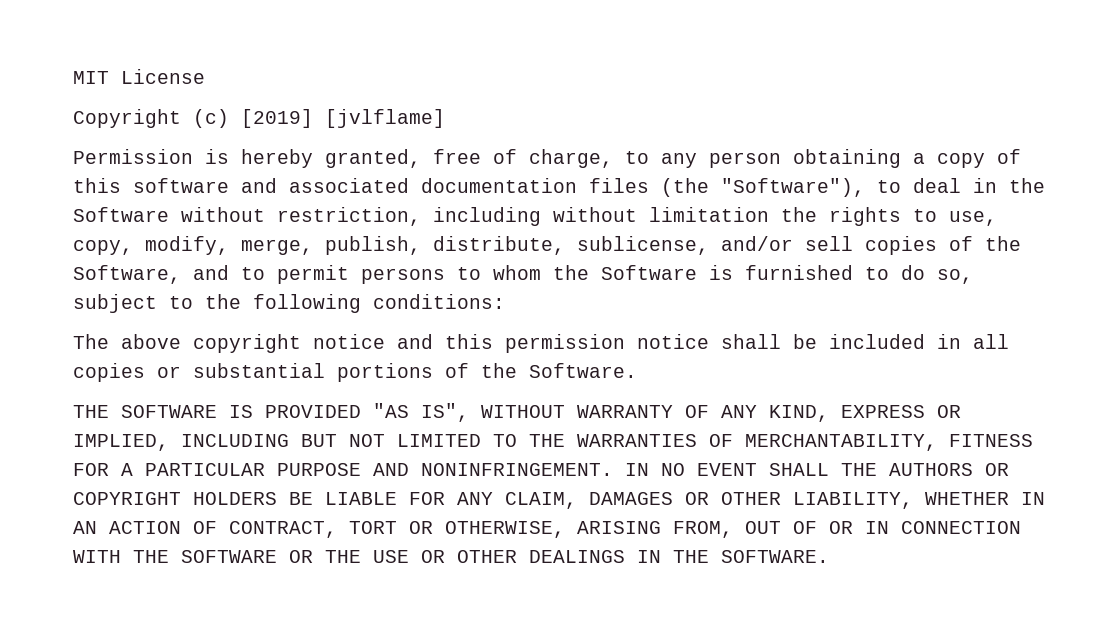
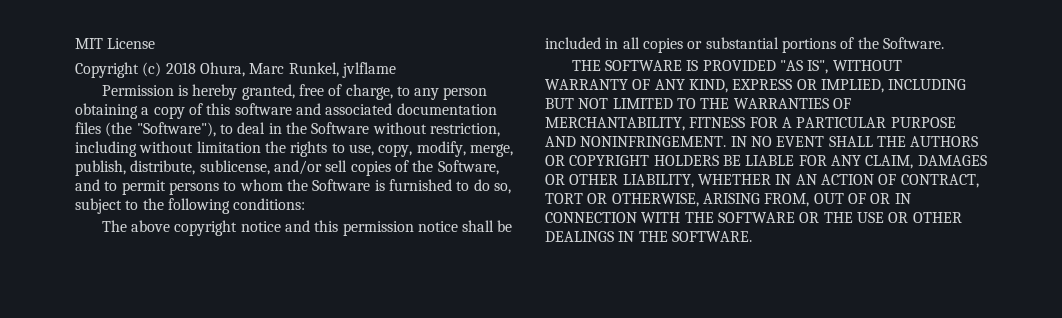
- Copyright (c) [2019] [jvlflame]
+ Copyright (c) 2018 Ohura, Marc Runkel, jvlflame

